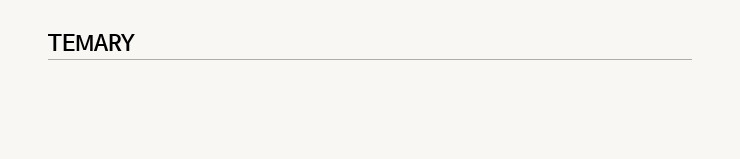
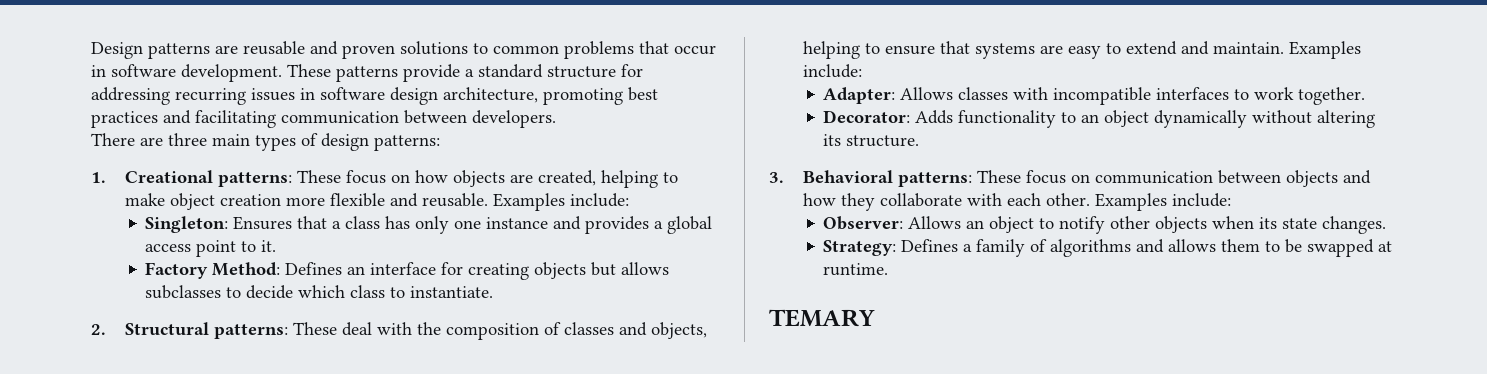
+ Design patterns are reusable and proven solutions to common problems that occur in software development. These patterns provide a standard structure for addressing recurring issues in software design architecture, promoting best practices and facilitating communication between developers.
+ There are three main types of design patterns:
+ 1. Creational patterns: These focus on how objects are created, helping to make object creation more flexible and reusable. Examples include:
+ Singleton: Ensures that a class has only one instance and provides a global access point to it.
+ Factory Method: Defines an interface for creating objects but allows subclasses to decide which class to instantiate.
+ 2. Structural patterns: These deal with the composition of classes and objects, helping to ensure that systems are easy to extend and maintain. Examples include:
+ Adapter: Allows classes with incompatible interfaces to work together.
+ Decorator: Adds functionality to an object dynamically without altering its structure.
+ 3. Behavioral patterns: These focus on communication between objects and how they collaborate with each other. Examples include:
+ Observer: Allows an object to notify other objects when its state changes.
+ Strategy: Defines a family of algorithms and allows them to be swapped at runtime.

